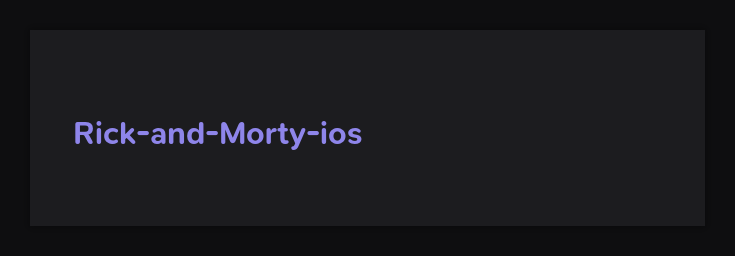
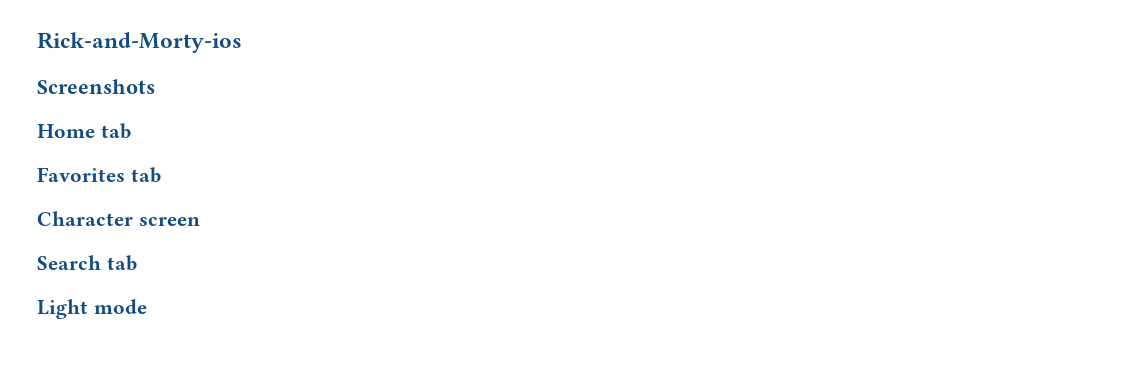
+ Screenshots
+ Home tab
+ Favorites tab
+ Character screen
+ Search tab
+ Light mode

